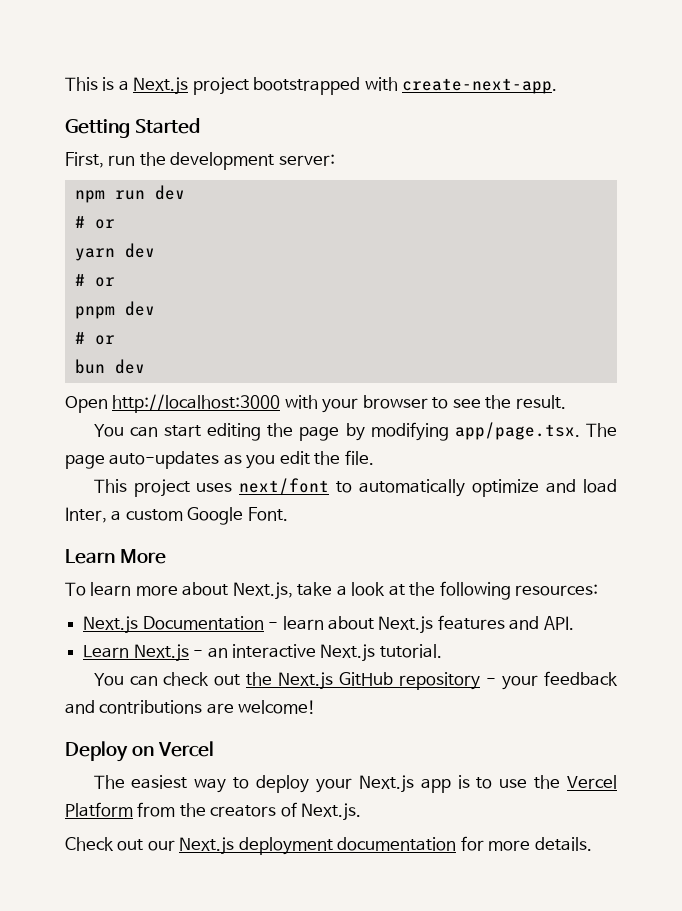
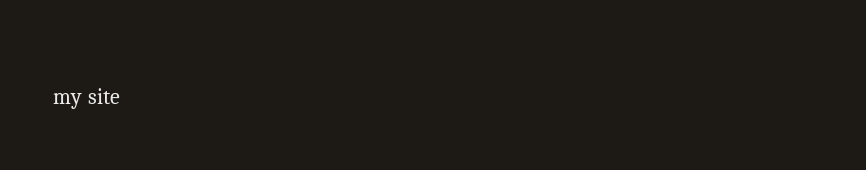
- This is a Next.js project bootstrapped with create-next-app.
- Getting Started
- First, run the development server:
- npm run dev
- # or
- yarn dev
- # or
- pnpm dev
- # or
- bun dev
- Open http://localhost:3000 with your browser to see the result.
- You can start editing the page by modifying app/page.tsx. The page auto-updates as you edit the file.
- This project uses next/font to automatically optimize and load Inter, a custom Google Font.
- Learn More
- To learn more about Next.js, take a look at the following resources:
- Next.js Documentation - learn about Next.js features and API.
- Learn Next.js - an interactive Next.js tutorial.
- You can check out the Next.js GitHub repository - your feedback and contributions are welcome!
- Deploy on Vercel
- The easiest way to deploy your Next.js app is to use the Vercel Platform from the creators of Next.js.
- Check out our Next.js deployment documentation for more details.
+ my site

